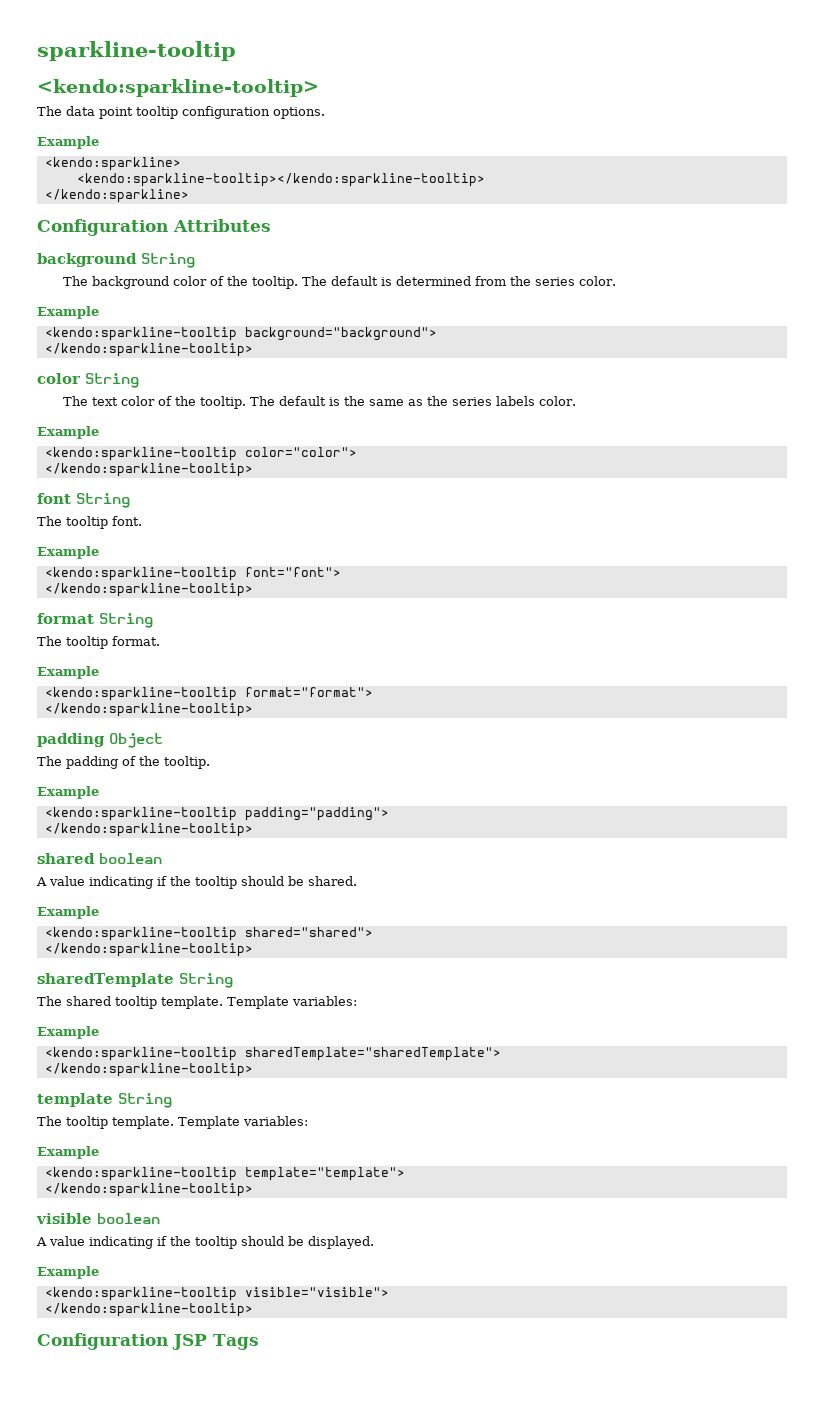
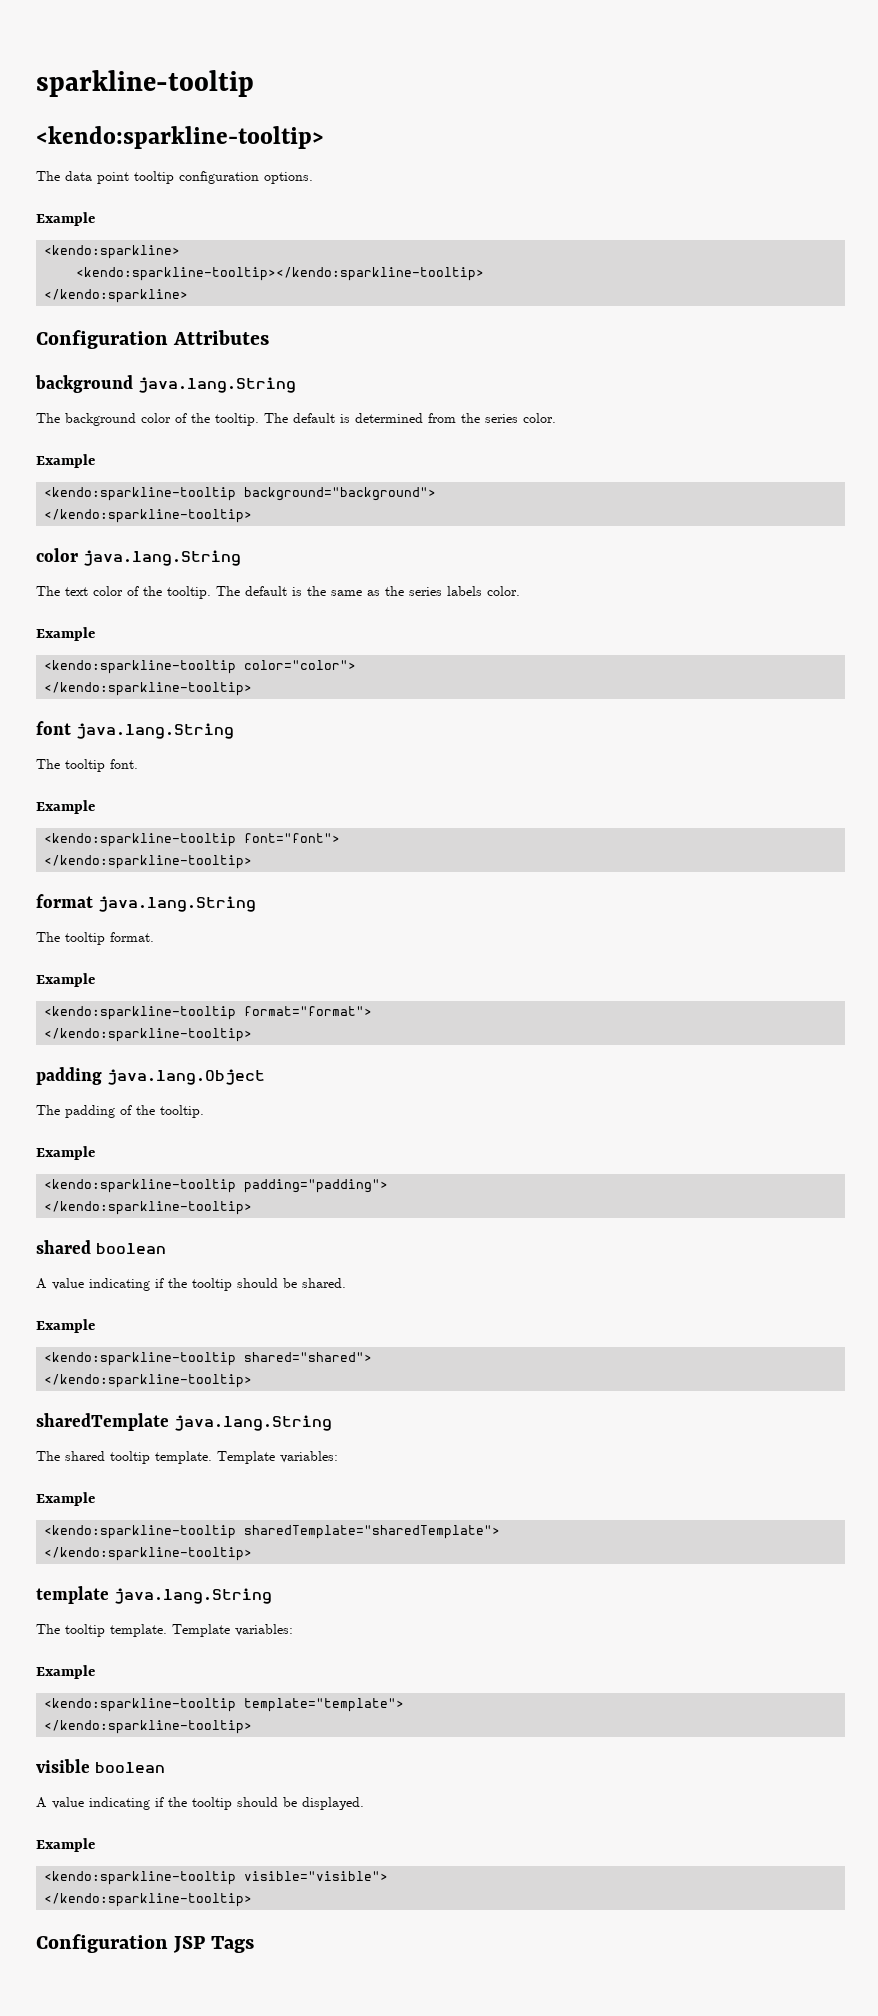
- background String
+ background java.lang.String
- color String
+ color java.lang.String
- font String
+ font java.lang.String
- format String
+ format java.lang.String
- padding Object
+ padding java.lang.Object
- sharedTemplate String
+ sharedTemplate java.lang.String
- template String
+ template java.lang.String

